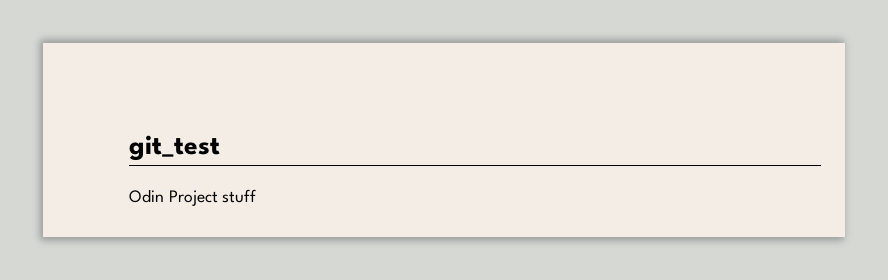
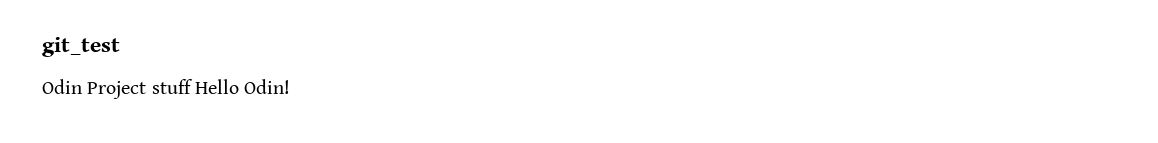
- Odin Project stuff
+ Odin Project stuff Hello Odin!

